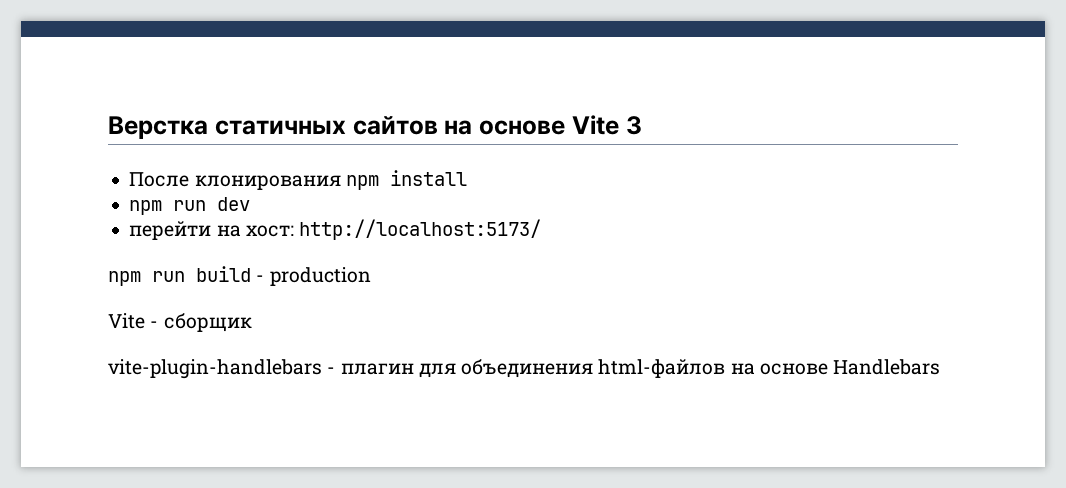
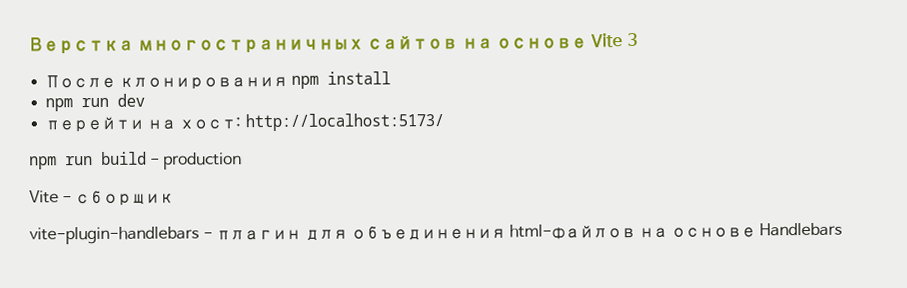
- Верстка статичных сайтов на основе Vite 3
+ Верстка многостраничных сайтов на основе Vite 3

